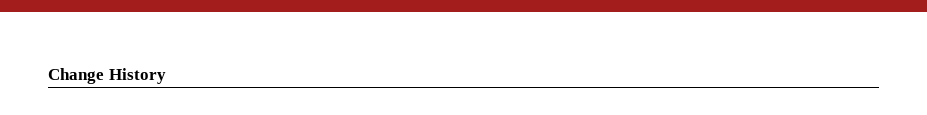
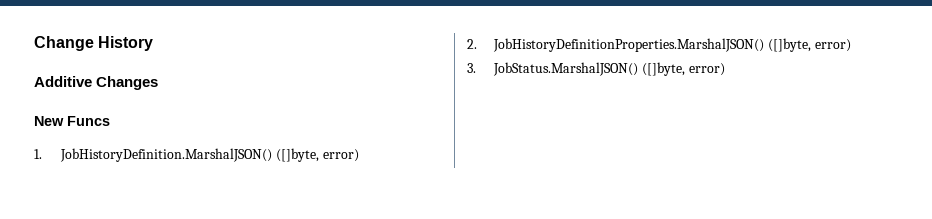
+ Additive Changes
+ New Funcs
+ 1. JobHistoryDefinition.MarshalJSON() ([]byte, error)
+ 2. JobHistoryDefinitionProperties.MarshalJSON() ([]byte, error)
+ 3. JobStatus.MarshalJSON() ([]byte, error)

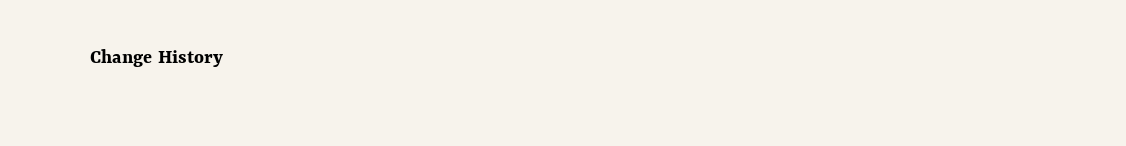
- Additive Changes
- New Funcs
- 1. JobHistoryDefinition.MarshalJSON() ([]byte, error)
- 2. JobHistoryDefinitionProperties.MarshalJSON() ([]byte, error)
- 3. JobStatus.MarshalJSON() ([]byte, error)

